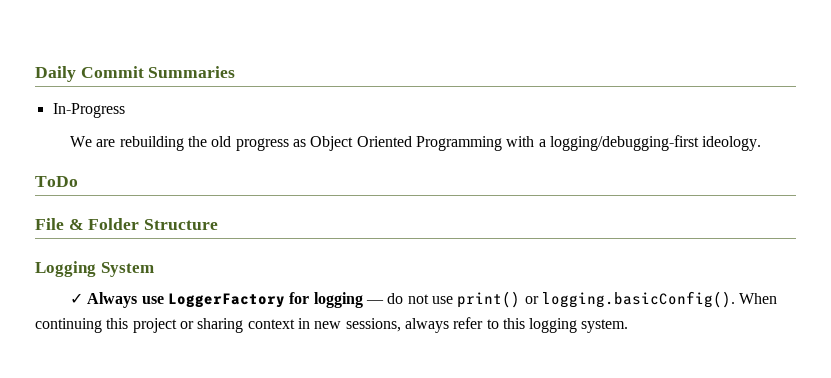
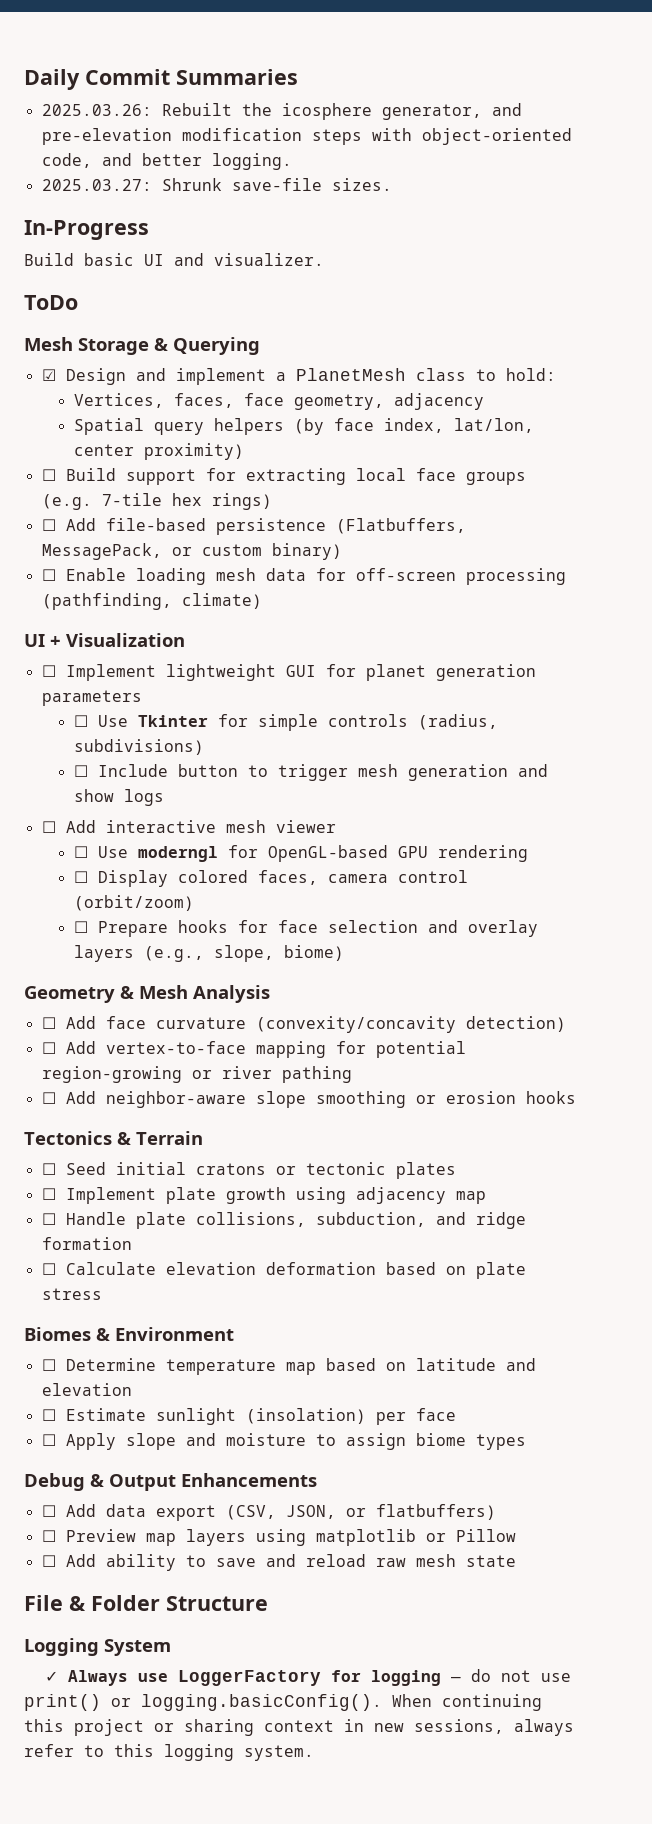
+ 2025.03.26: Rebuilt the icosphere generator, and pre-elevation modification steps with object-oriented code, and better logging.
+ 2025.03.27: Shrunk save-file sizes.
  In-Progress
- We are rebuilding the old progress as Object Oriented Programming with a logging/debugging-first ideology.
+ Build basic UI and visualizer.
  ToDo
+ Mesh Storage & Querying
+ ☑ Design and implement a PlanetMesh class to hold:
+ Vertices, faces, face geometry, adjacency
+ Spatial query helpers (by face index, lat/lon, center proximity)
+ ☐ Build support for extracting local face groups (e.g. 7-tile hex rings)
+ ☐ Add file-based persistence (Flatbuffers, MessagePack, or custom binary)
+ ☐ Enable loading mesh data for off-screen processing (pathfinding, climate)
+ UI + Visualization
+ ☐ Implement lightweight GUI for planet generation parameters
+ ☐ Use Tkinter for simple controls (radius, subdivisions)
+ ☐ Include button to trigger mesh generation and show logs
+ ☐ Add interactive mesh viewer
+ ☐ Use moderngl for OpenGL-based GPU rendering
+ ☐ Display colored faces, camera control (orbit/zoom)
+ ☐ Prepare hooks for face selection and overlay layers (e.g., slope, biome)
+ Geometry & Mesh Analysis
+ ☐ Add face curvature (convexity/concavity detection)
+ ☐ Add vertex-to-face mapping for potential region-growing or river pathing
+ ☐ Add neighbor-aware slope smoothing or erosion hooks
+ Tectonics & Terrain
+ ☐ Seed initial cratons or tectonic plates
+ ☐ Implement plate growth using adjacency map
+ ☐ Handle plate collisions, subduction, and ridge formation
+ ☐ Calculate elevation deformation based on plate stress
+ Biomes & Environment
+ ☐ Determine temperature map based on latitude and elevation
+ ☐ Estimate sunlight (insolation) per face
+ ☐ Apply slope and moisture to assign biome types
+ Debug & Output Enhancements
+ ☐ Add data export (CSV, JSON, or flatbuffers)
+ ☐ Preview map layers using matplotlib or Pillow
+ ☐ Add ability to save and reload raw mesh state

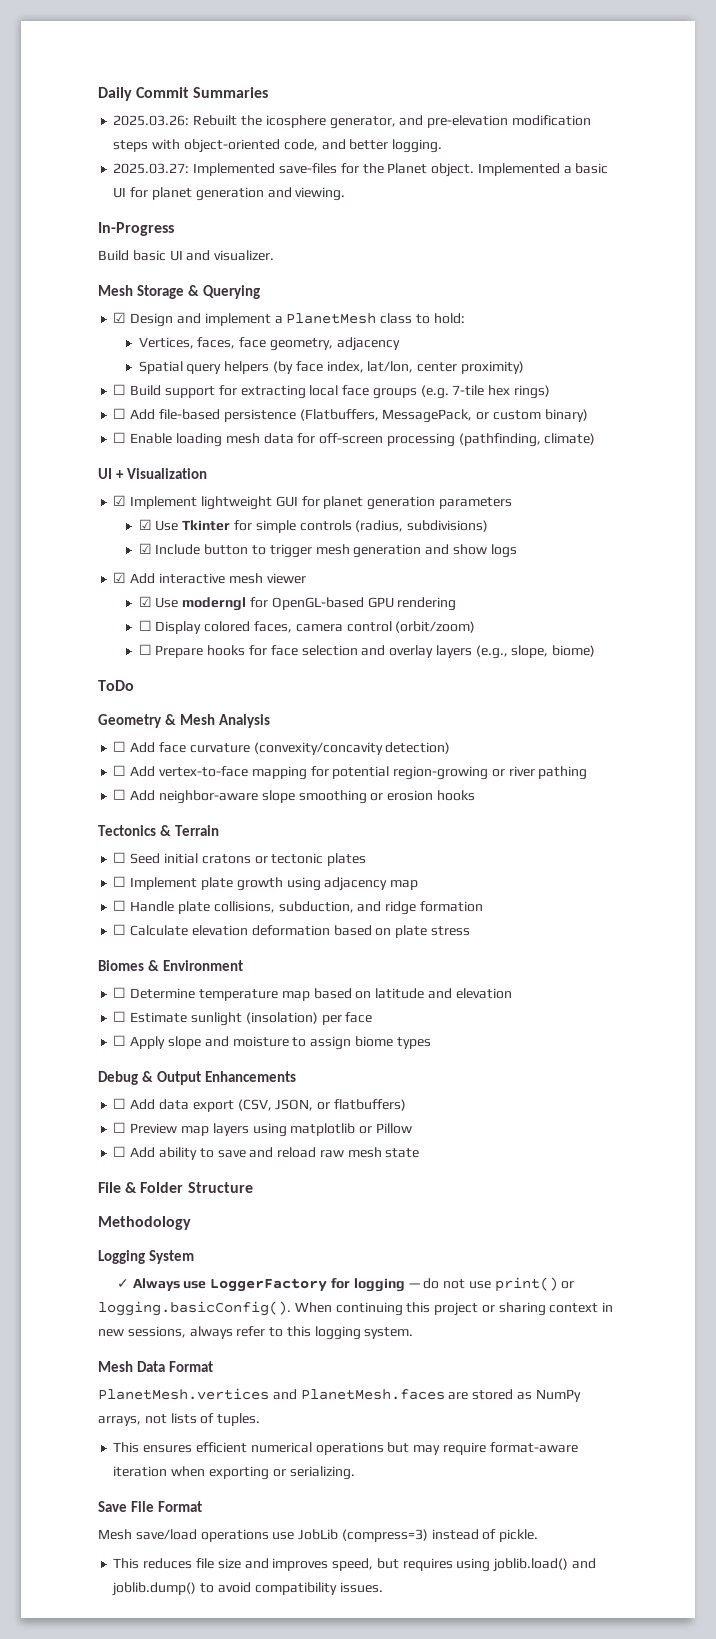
- 2025.03.27: Shrunk save-file sizes.
+ 2025.03.27: Implemented save-files for the Planet object. Implemented a basic UI for planet generation and viewing.
- ToDo
- ☐ Implement lightweight GUI for planet generation parameters
+ ☑ Implement lightweight GUI for planet generation parameters
- ☐ Use Tkinter for simple controls (radius, subdivisions)
+ ☑ Use Tkinter for simple controls (radius, subdivisions)
- ☐ Include button to trigger mesh generation and show logs
+ ☑ Include button to trigger mesh generation and show logs
- ☐ Add interactive mesh viewer
+ ☑ Add interactive mesh viewer
- ☐ Use moderngl for OpenGL-based GPU rendering
+ ☑ Use moderngl for OpenGL-based GPU rendering
+ ToDo
+ Methodology
+ Mesh Data Format
+ PlanetMesh.vertices and PlanetMesh.faces are stored as NumPy arrays, not lists of tuples.
+ This ensures efficient numerical operations but may require format-aware iteration when exporting or serializing.
+ Save File Format
+ Mesh save/load operations use JobLib (compress=3) instead of pickle.
+ This reduces file size and improves speed, but requires using joblib.load() and joblib.dump() to avoid compatibility issues.

